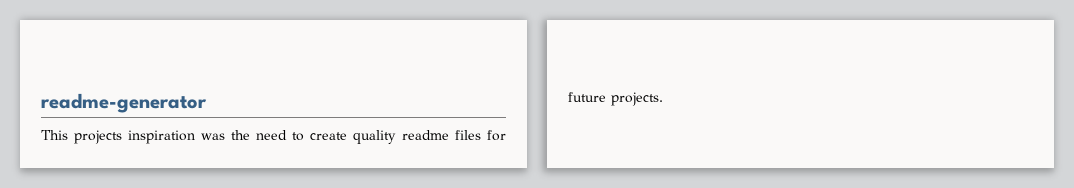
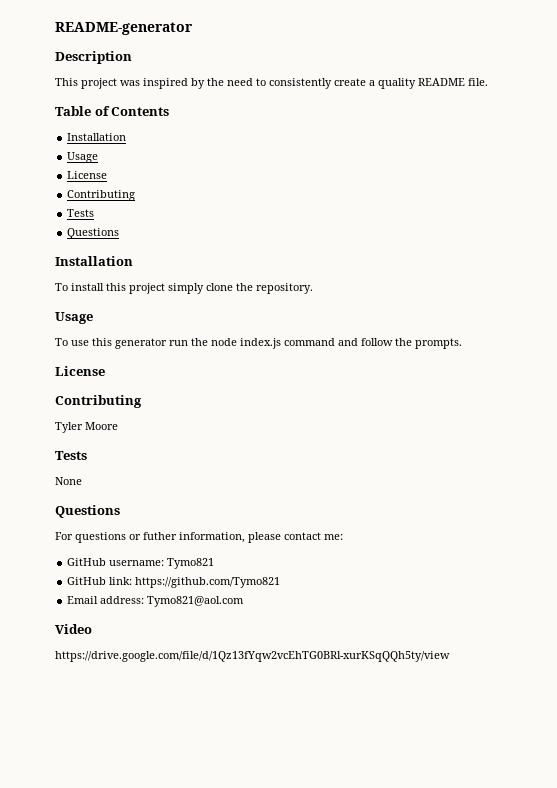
- readme-generator
+ README-generator
+ Description
- This projects inspiration was the need to create quality readme files for future projects.
+ This project was inspired by the need to consistently create a quality README file.
+ Table of Contents
+ Installation
+ Usage
+ License
+ Contributing
+ Tests
+ Questions
+ Installation
+ To install this project simply clone the repository.
+ Usage
+ To use this generator run the node index.js command and follow the prompts.
+ License
+ Contributing
+ Tyler Moore
+ Tests
+ None
+ Questions
+ For questions or futher information, please contact me:
+ GitHub username: Tymo821
+ GitHub link: https://github.com/Tymo821
+ Email address: Tymo821@aol.com
+ Video
+ https://drive.google.com/file/d/1Qz13fYqw2vcEhTG0BRl-xurKSqQQh5ty/view

